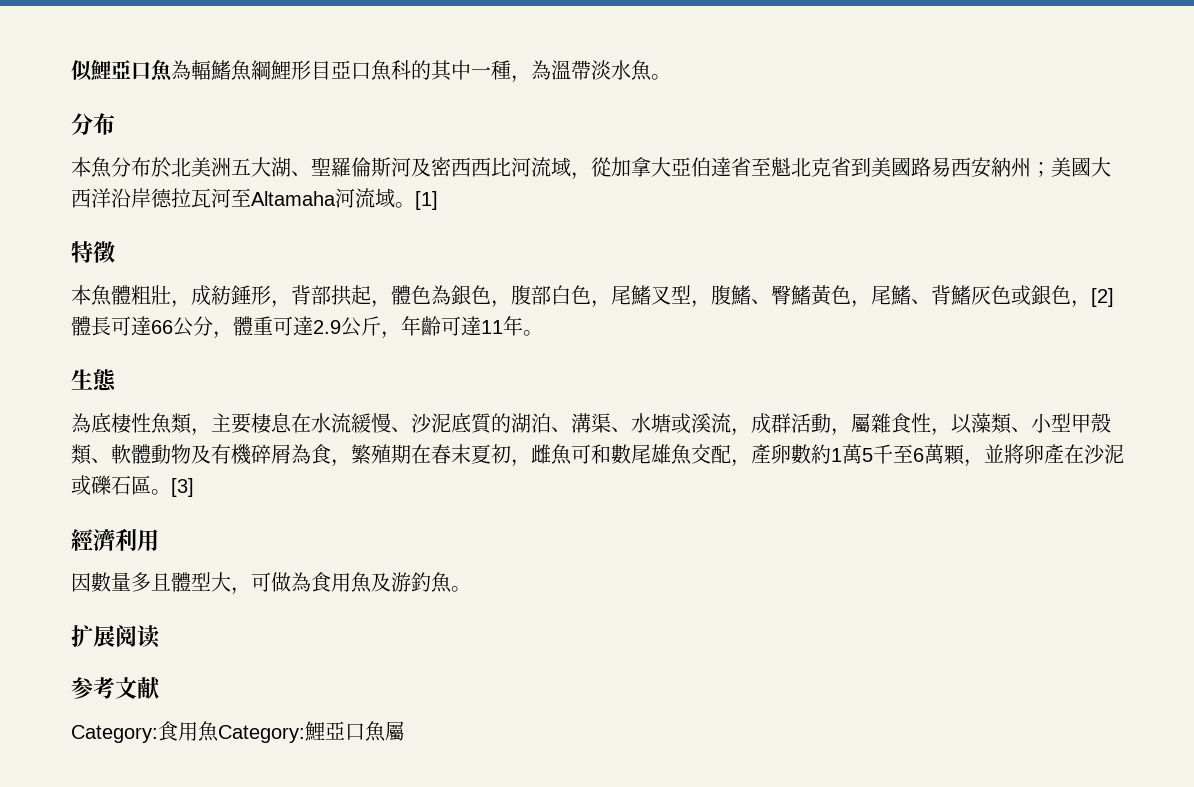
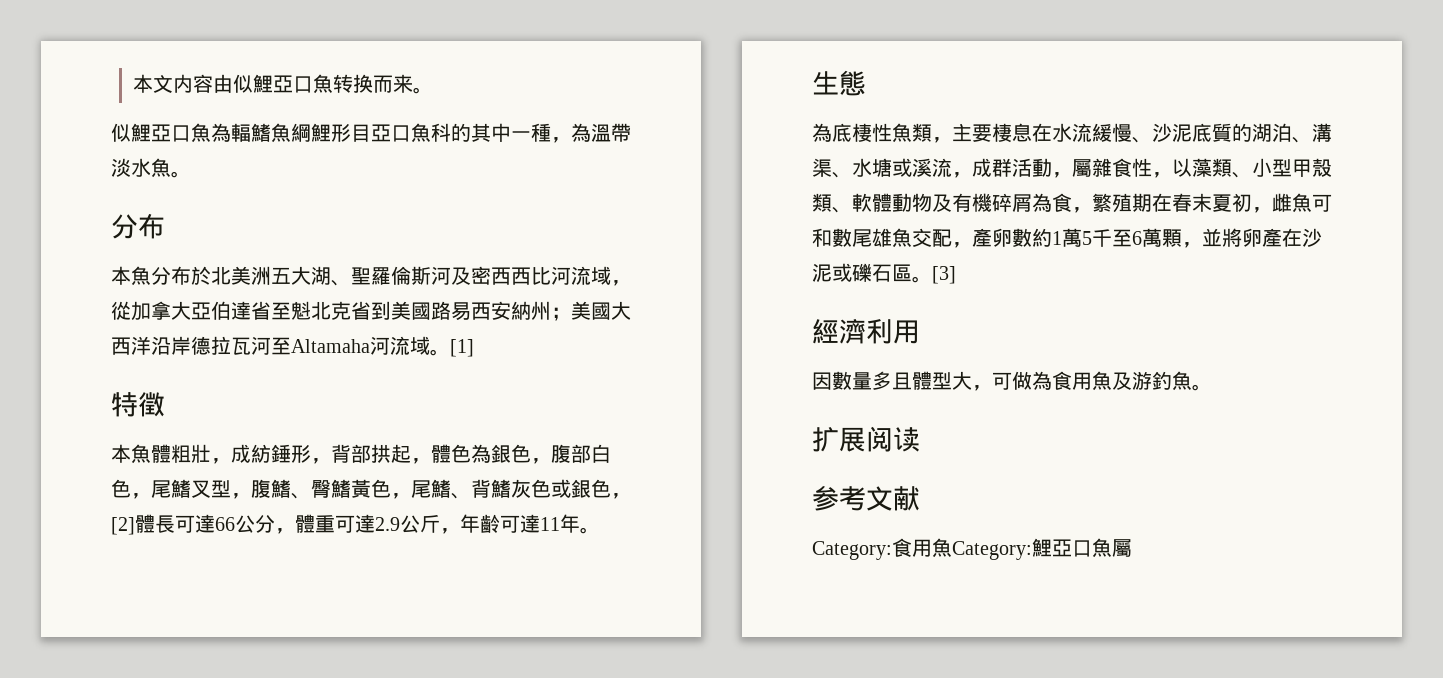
+ 本文内容由似鯉亞口魚转换而来。

